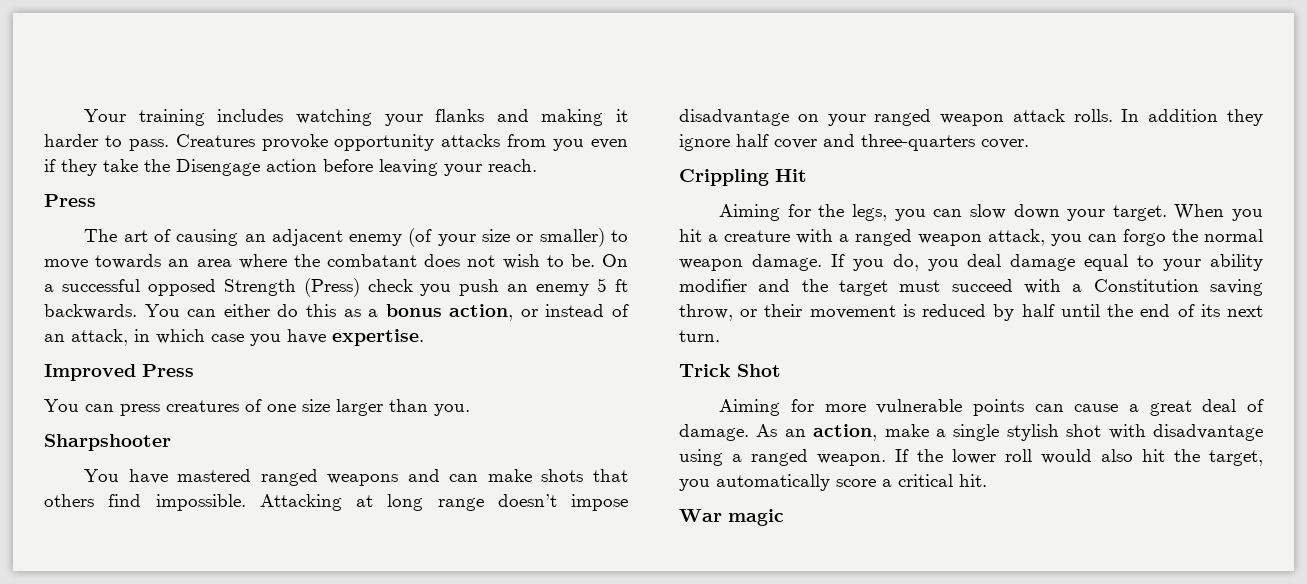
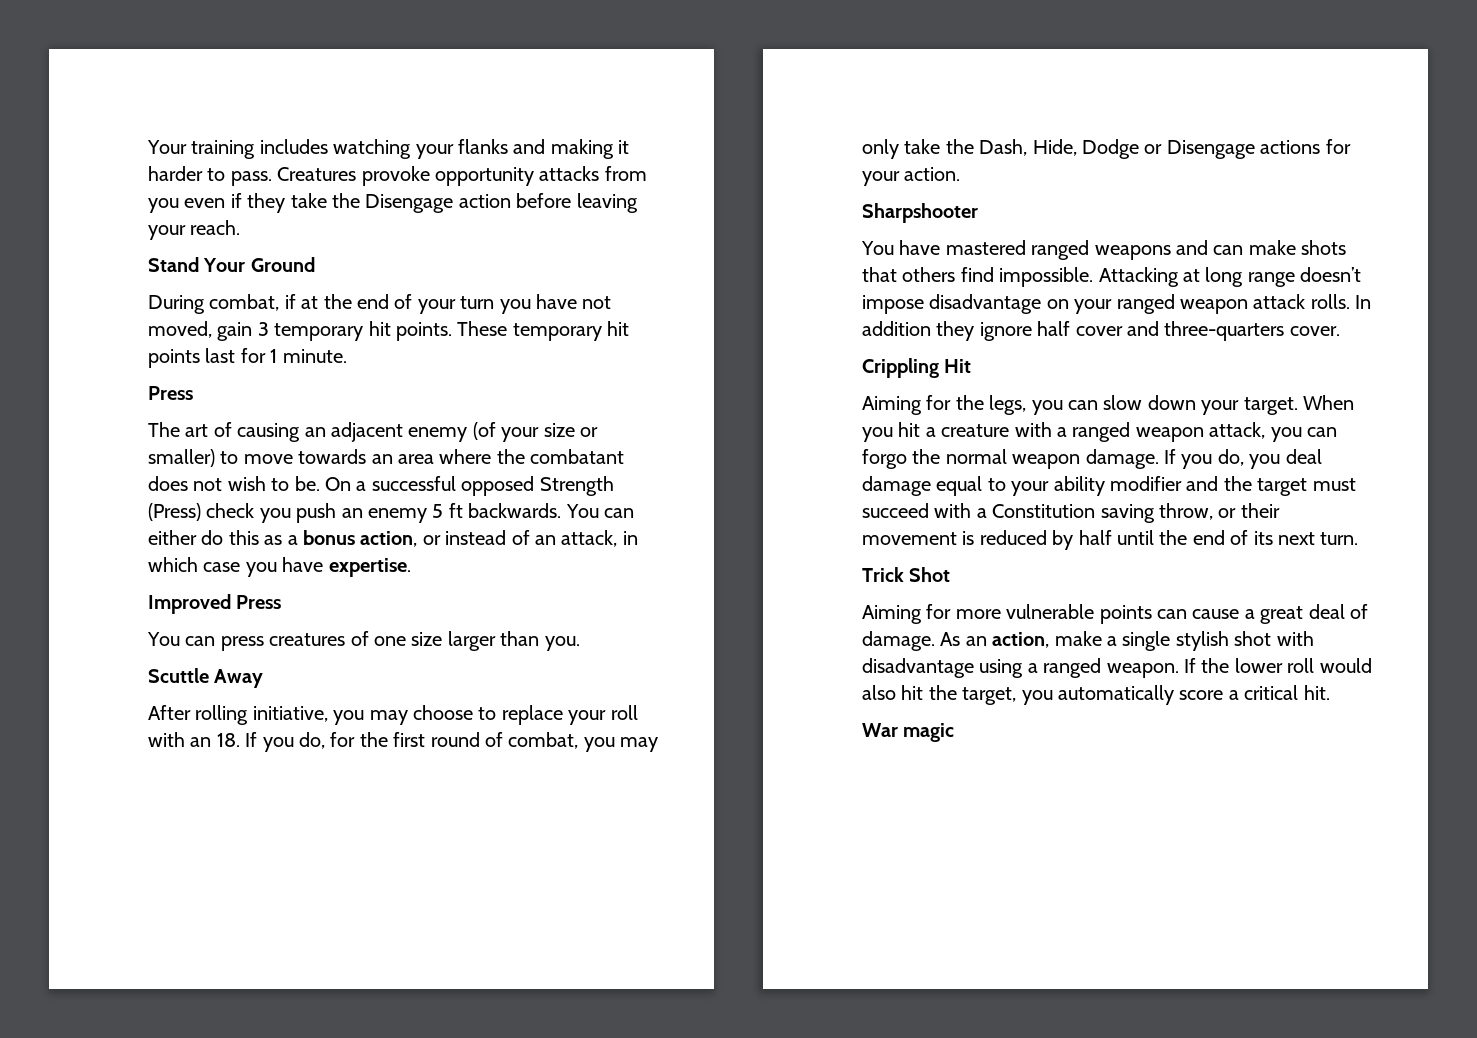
+ Stand Your Ground
+ During combat, if at the end of your turn you have not moved, gain 3 temporary hit points. These temporary hit points last for 1 minute.
+ Scuttle Away
+ After rolling initiative, you may choose to replace your roll with an 18. If you do, for the first round of combat, you may only take the Dash, Hide, Dodge or Disengage actions for your action.

